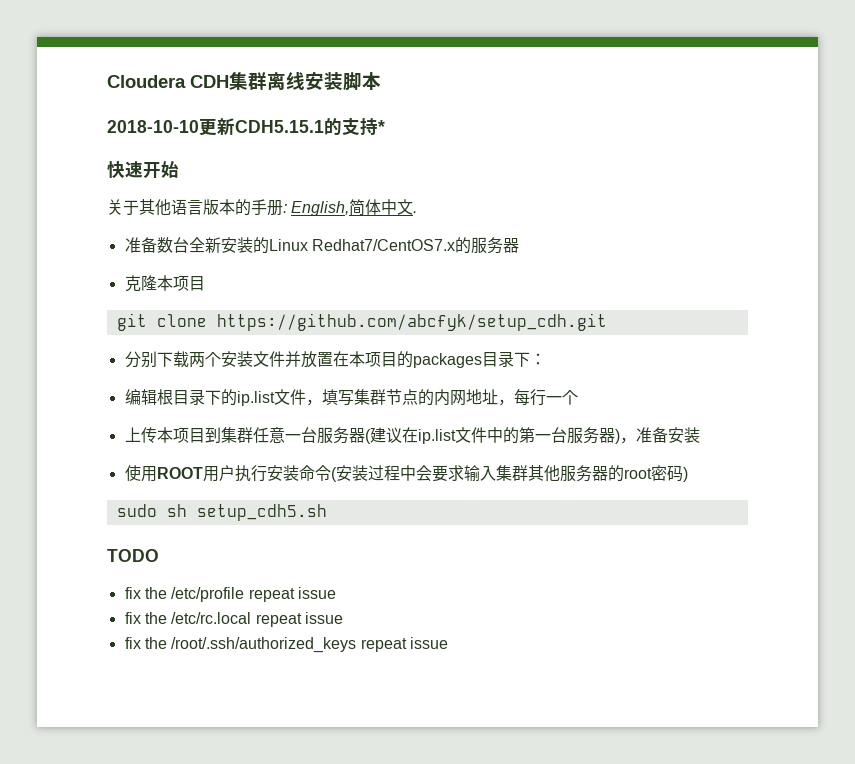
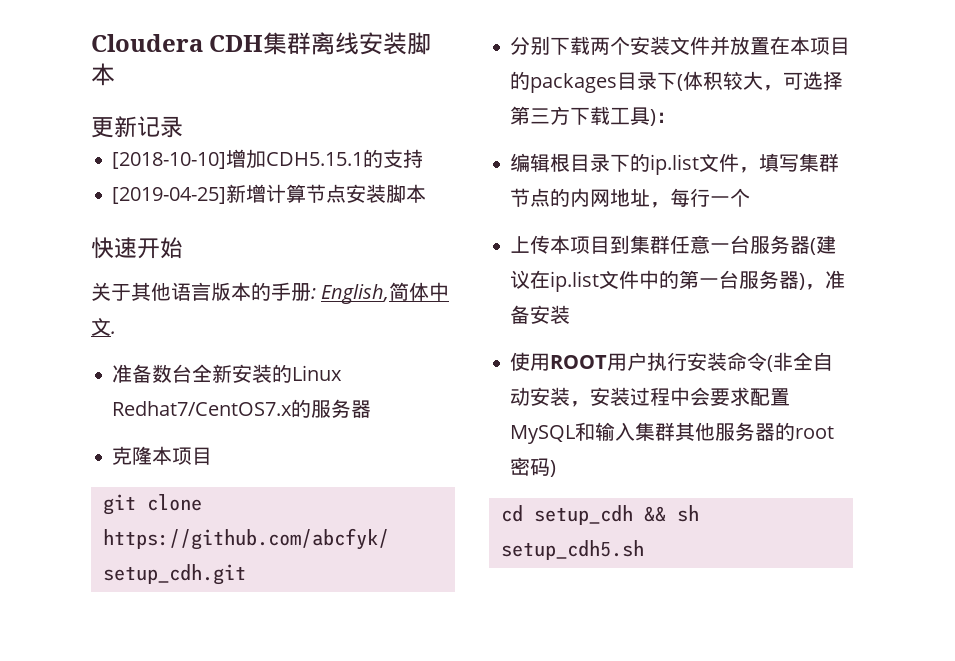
- 2018-10-10更新CDH5.15.1的支持*
+ 更新记录
+ [2018-10-10]增加CDH5.15.1的支持
+ [2019-04-25]新增计算节点安装脚本
- 分别下载两个安装文件并放置在本项目的packages目录下：
+ 分别下载两个安装文件并放置在本项目的packages目录下(体积较大，可选择第三方下载工具)：
- 使用ROOT用户执行安装命令(安装过程中会要求输入集群其他服务器的root密码)
+ 使用ROOT用户执行安装命令(非全自动安装，安装过程中会要求配置MySQL和输入集群其他服务器的root密码)
- sudo sh setup_cdh5.sh
+ cd setup_cdh && sh setup_cdh5.sh
- TODO
- fix the /etc/profile repeat issue
- fix the /etc/rc.local repeat issue
- fix the /root/.ssh/authorized_keys repeat issue

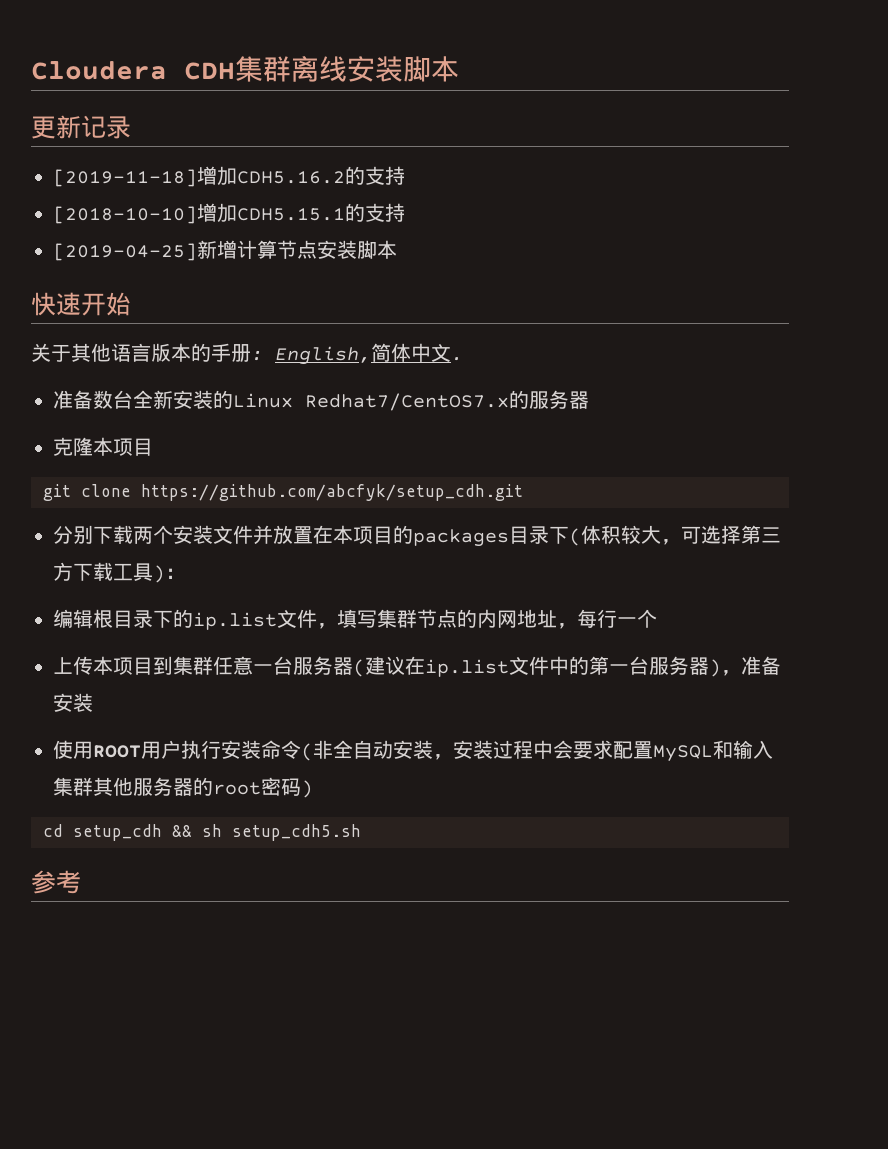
+ [2019-11-18]增加CDH5.16.2的支持
+ 参考

